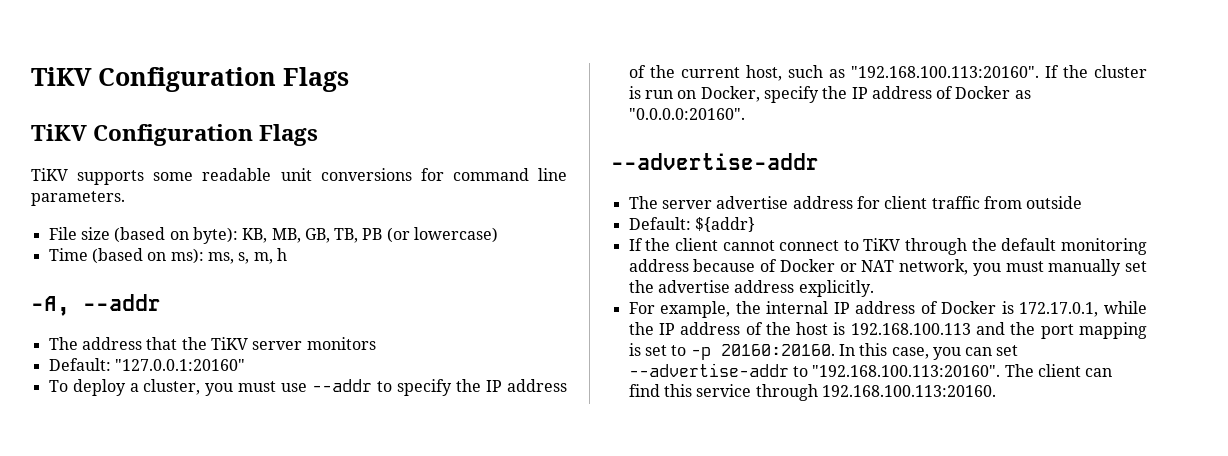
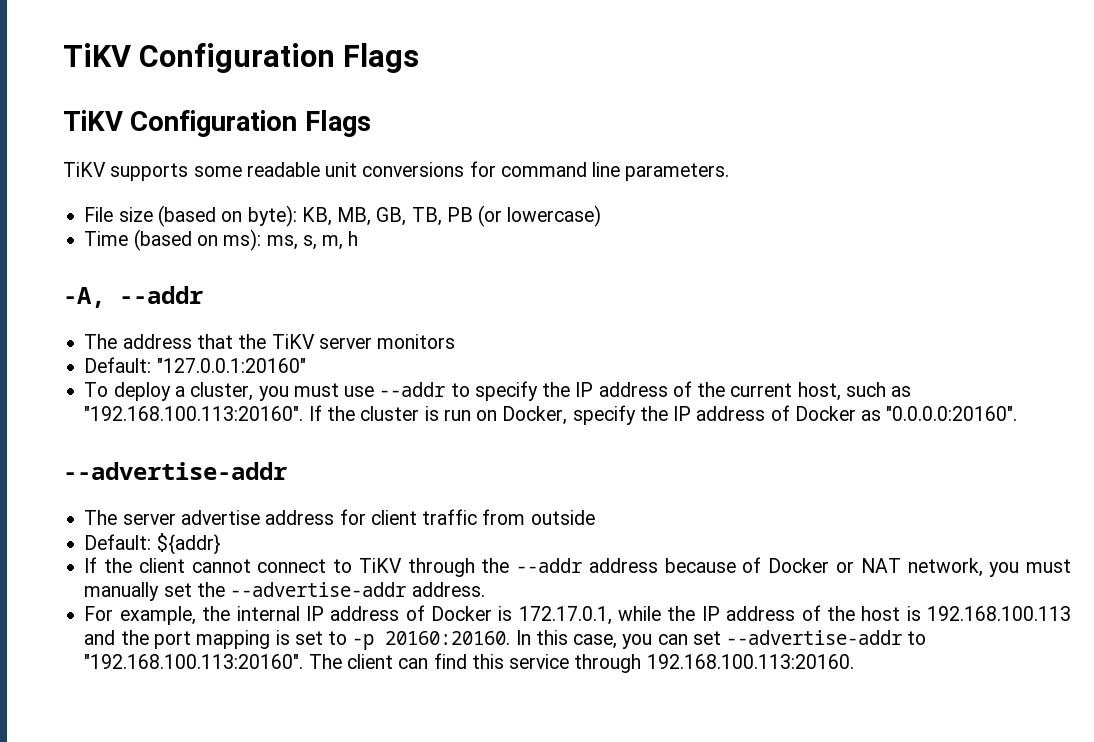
- If the client cannot connect to TiKV through the default monitoring address because of Docker or NAT network, you must manually set the advertise address explicitly.
+ If the client cannot connect to TiKV through the --addr address because of Docker or NAT network, you must manually set the --advertise-addr address.

